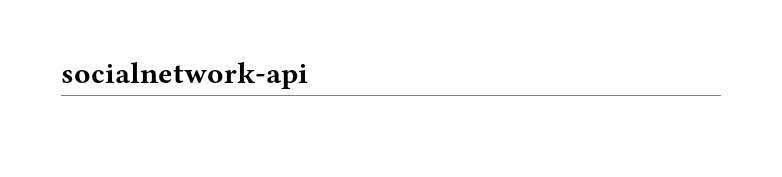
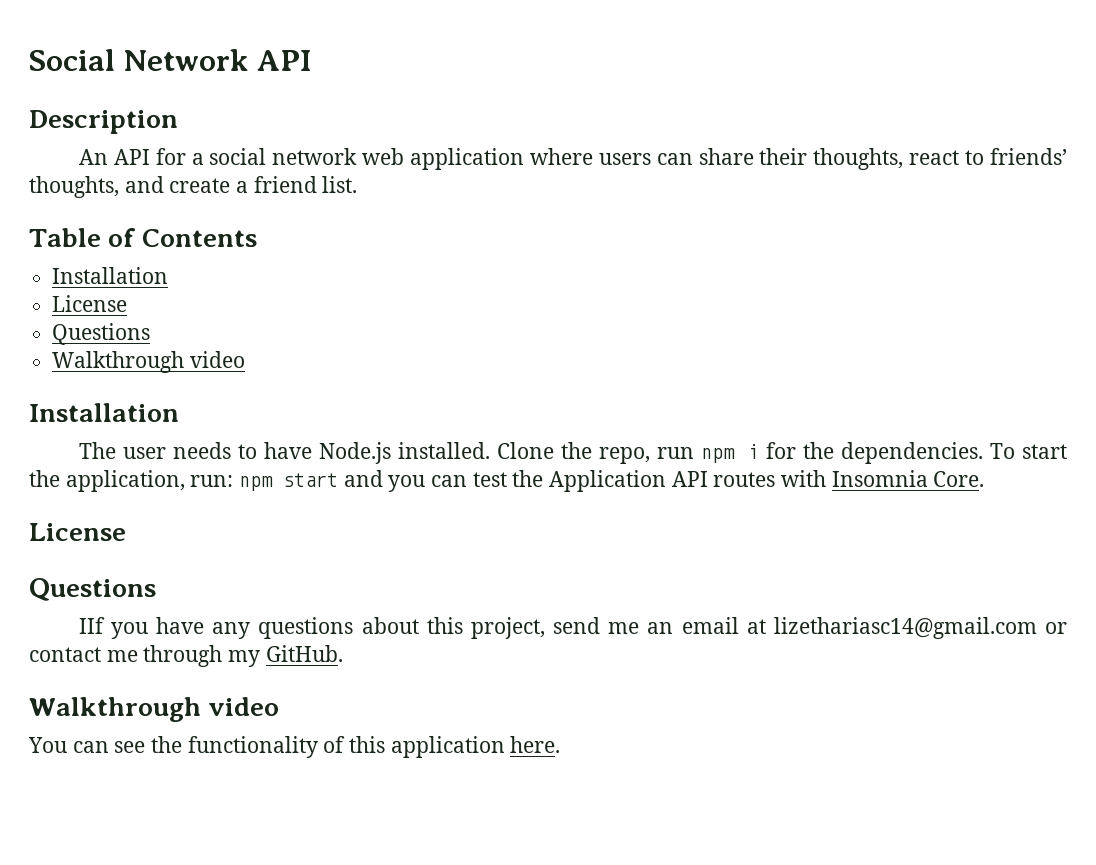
- socialnetwork-api
+ Social Network API
+ Description
+ An API for a social network web application where users can share their thoughts, react to friends’ thoughts, and create a friend list.
+ Table of Contents
+ Installation
+ License
+ Questions
+ Walkthrough video
+ Installation
+ The user needs to have Node.js installed. Clone the repo, run npm i for the dependencies. To start the application, run: npm start and you can test the Application API routes with Insomnia Core.
+ License
+ Questions
+ IIf you have any questions about this project, send me an email at lizethariasc14@gmail.com or contact me through my GitHub.
+ Walkthrough video
+ You can see the functionality of this application here.

